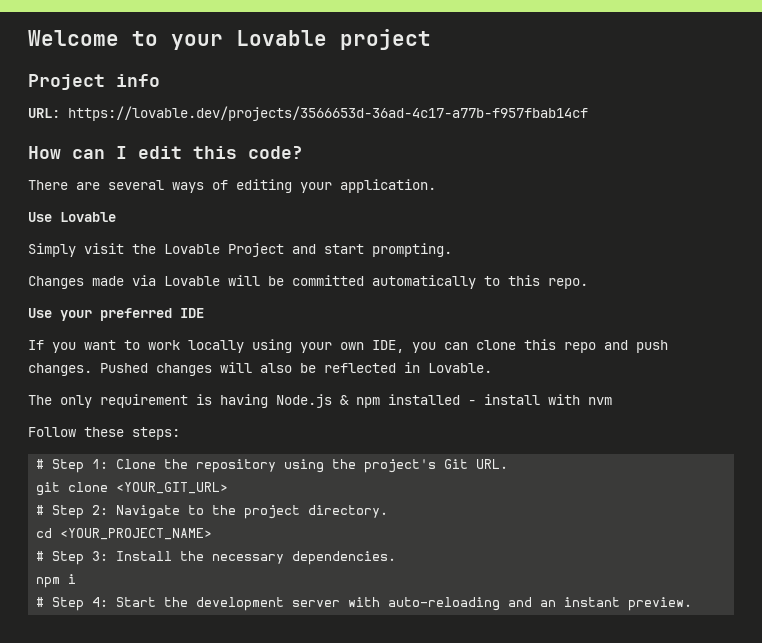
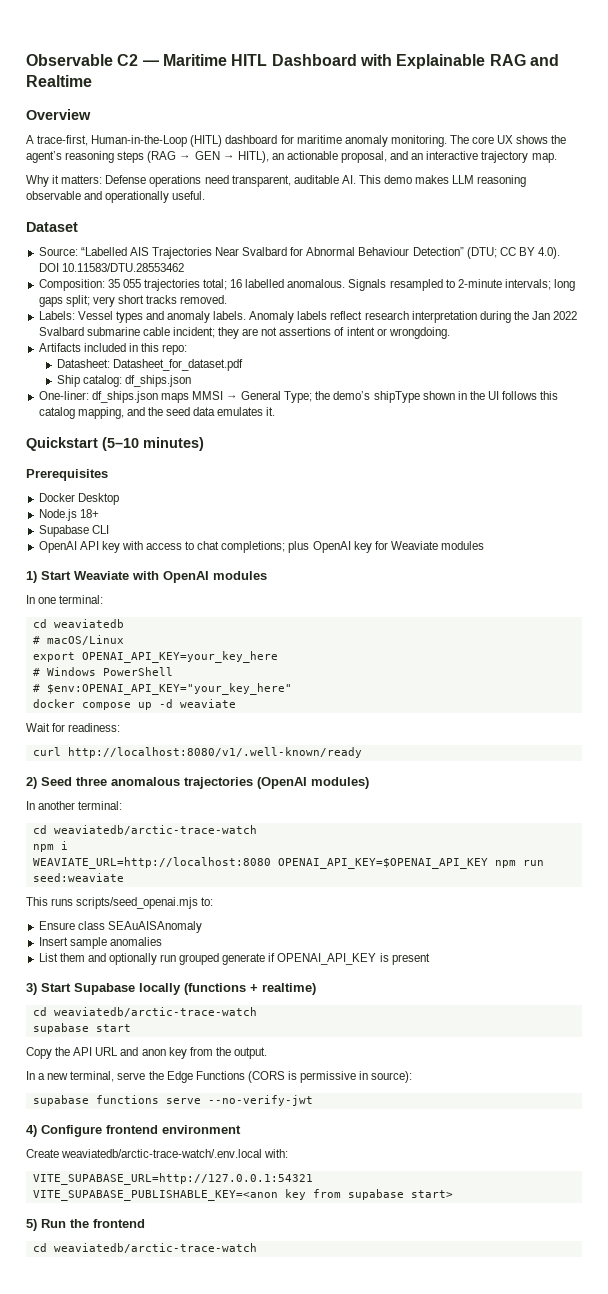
- Welcome to your Lovable project
- Project info
- URL: https://lovable.dev/projects/3566653d-36ad-4c17-a77b-f957fbab14cf
- How can I edit this code?
- There are several ways of editing your application.
- Use Lovable
- Simply visit the Lovable Project and start prompting.
- Changes made via Lovable will be committed automatically to this repo.
- Use your preferred IDE
- If you want to work locally using your own IDE, you can clone this repo and push changes. Pushed changes will also be reflected in Lovable.
- The only requirement is having Node.js & npm installed - install with nvm
- Follow these steps:
- # Step 1: Clone the repository using the project's Git URL.
- git clone <YOUR_GIT_URL>
- # Step 2: Navigate to the project directory.
- cd <YOUR_PROJECT_NAME>
- # Step 3: Install the necessary dependencies.
+ Observable C2 — Maritime HITL Dashboard with Explainable RAG and Realtime
+ Overview
+ A trace-first, Human-in-the-Loop (HITL) dashboard for maritime anomaly monitoring. The core UX shows the agent’s reasoning steps (RAG → GEN → HITL), an actionable proposal, and an interactive trajectory map.
+ Why it matters: Defense operations need transparent, auditable AI. This demo makes LLM reasoning observable and operationally useful.
+ Dataset
+ Source: “Labelled AIS Trajectories Near Svalbard for Abnormal Behaviour Detection” (DTU; CC BY 4.0). DOI 10.11583/DTU.28553462
+ Composition: 35 055 trajectories total; 16 labelled anomalous. Signals resampled to 2-minute intervals; long gaps split; very short tracks removed.
+ Labels: Vessel types and anomaly labels. Anomaly labels reflect research interpretation during the Jan 2022 Svalbard submarine cable incident; they are not assertions of intent or wrongdoing.
+ Artifacts included in this repo:
+ Datasheet: Datasheet_for_dataset.pdf
+ Ship catalog: df_ships.json
+ One-liner: df_ships.json maps MMSI → General Type; the demo’s shipType shown in the UI follows this catalog mapping, and the seed data emulates it.
+ Quickstart (5–10 minutes)
+ Prerequisites
+ Docker Desktop
+ Node.js 18+
+ Supabase CLI
+ OpenAI API key with access to chat completions; plus OpenAI key for Weaviate modules
+ 1) Start Weaviate with OpenAI modules
+ In one terminal:
+ cd weaviatedb
+ # macOS/Linux
+ export OPENAI_API_KEY=your_key_here
+ # Windows PowerShell
+ # $env:OPENAI_API_KEY="your_key_here"
+ docker compose up -d weaviate
+ Wait for readiness:
+ curl http://localhost:8080/v1/.well-known/ready
+ 2) Seed three anomalous trajectories (OpenAI modules)
+ In another terminal:
+ cd weaviatedb/arctic-trace-watch
  npm i
- # Step 4: Start the development server with auto-reloading and an instant preview.
+ WEAVIATE_URL=http://localhost:8080 OPENAI_API_KEY=$OPENAI_API_KEY npm run seed:weaviate
+ This runs scripts/seed_openai.mjs to:
+ Ensure class SEAuAISAnomaly
+ Insert sample anomalies
+ List them and optionally run grouped generate if OPENAI_API_KEY is present
+ 3) Start Supabase locally (functions + realtime)
+ cd weaviatedb/arctic-trace-watch
+ supabase start
+ Copy the API URL and anon key from the output.
+ In a new terminal, serve the Edge Functions (CORS is permissive in source):
+ supabase functions serve --no-verify-jwt
+ 4) Configure frontend environment
+ Create weaviatedb/arctic-trace-watch/.env.local with:
+ VITE_SUPABASE_URL=http://127.0.0.1:54321
+ VITE_SUPABASE_PUBLISHABLE_KEY=<anon key from supabase start>
+ 5) Run the frontend
+ cd weaviatedb/arctic-trace-watch

